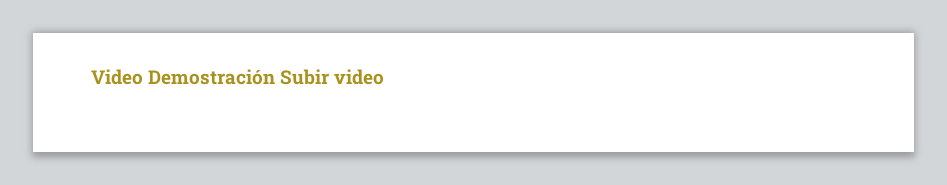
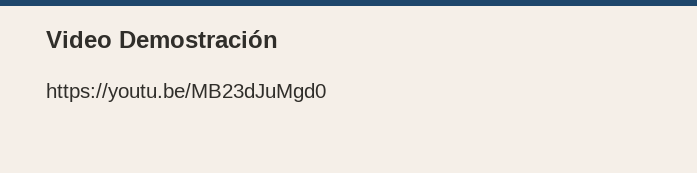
- Video Demostración Subir video
+ Video Demostración
+ https://youtu.be/MB23dJuMgd0

